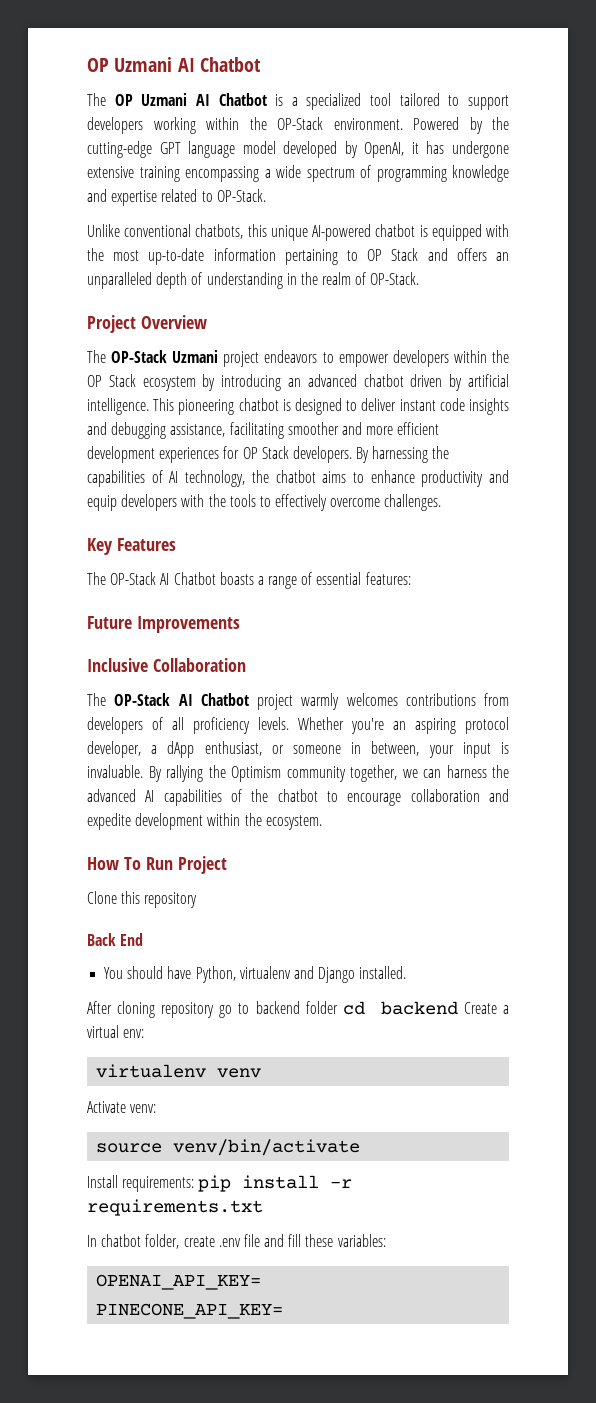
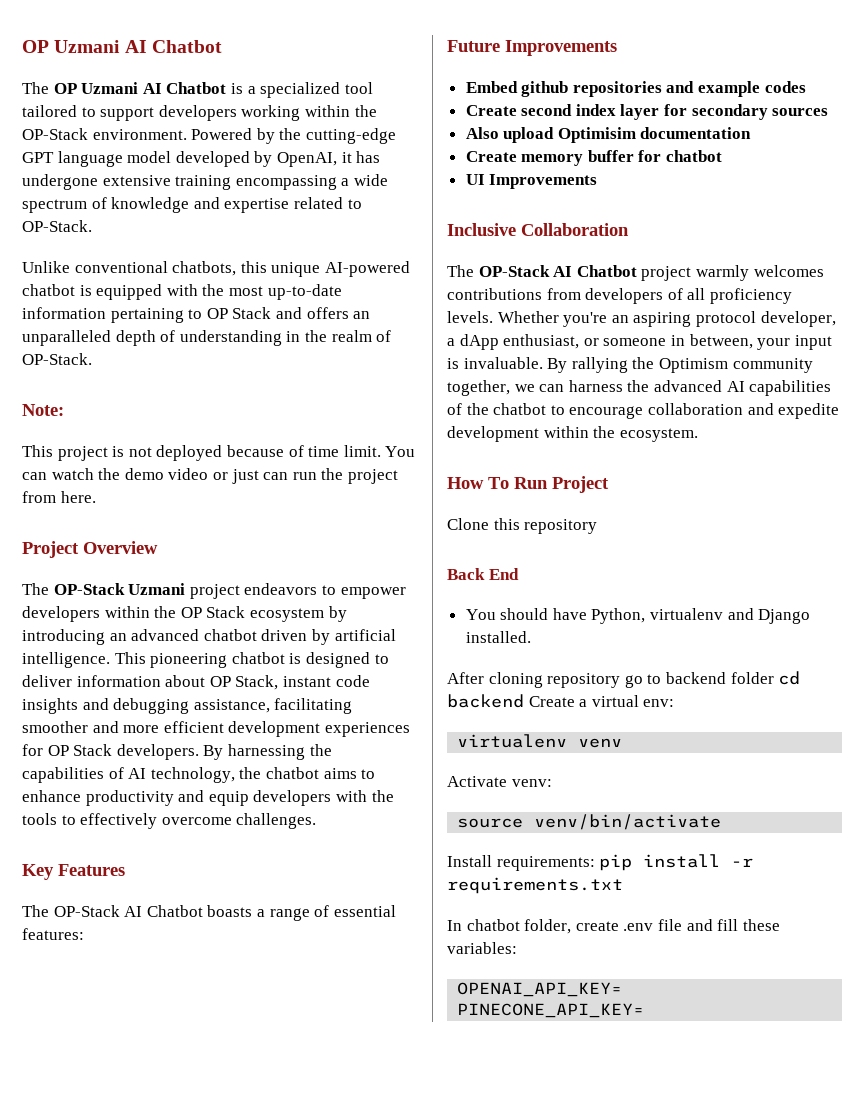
- Powered by the cutting-edge GPT language model developed by OpenAI, it has undergone extensive training encompassing a wide spectrum of programming knowledge and expertise related to OP-Stack.
+ Powered by the cutting-edge GPT language model developed by OpenAI, it has undergone extensive training encompassing a wide spectrum of knowledge and expertise related to OP-Stack.
+ Note:
+ This project is not deployed because of time limit. You can watch the demo video or just can run the project from here.
- This pioneering chatbot is designed to deliver instant code insights and debugging assistance, facilitating smoother and more efficient development experiences for OP Stack developers.
+ This pioneering chatbot is designed to deliver information about OP Stack, instant code insights and debugging assistance, facilitating smoother and more efficient development experiences for OP Stack developers.
+ Embed github repositories and example codes
+ Create second index layer for secondary sources
+ Also upload Optimisim documentation
+ Create memory buffer for chatbot
+ UI Improvements

